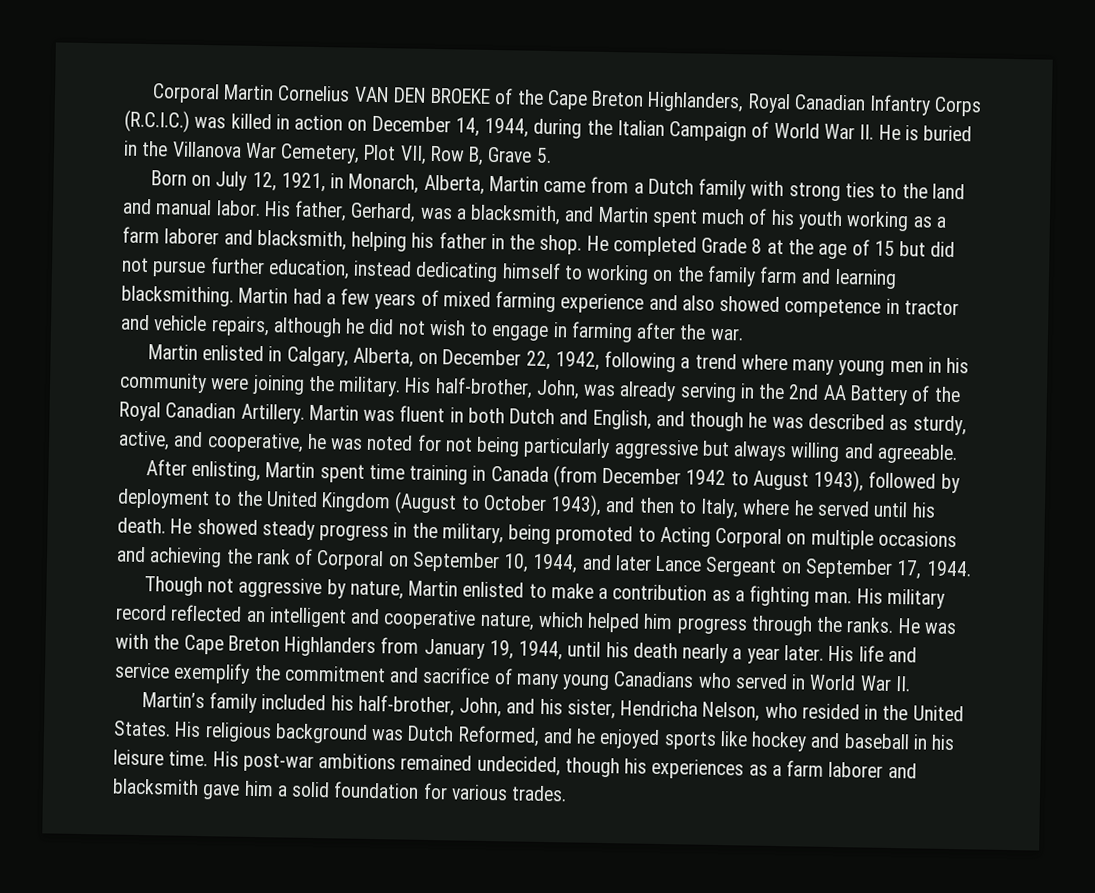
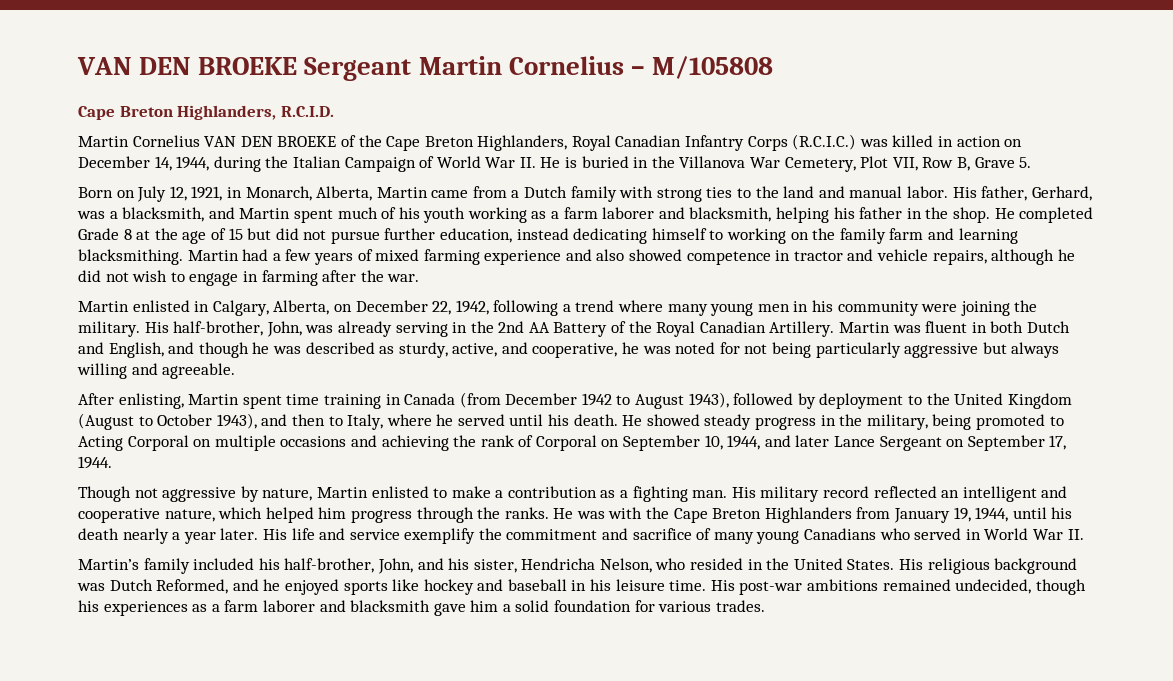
- Corporal Martin Cornelius VAN DEN BROEKE of the Cape Breton Highlanders, Royal Canadian Infantry Corps (R.C.I.C.) was killed in action on December 14, 1944, during the Italian Campaign of World War II. He is buried in the Villanova War Cemetery, Plot VII, Row B, Grave 5.
+ VAN DEN BROEKE Sergeant Martin Cornelius – M/105808
+ Cape Breton Highlanders, R.C.I.D.
+ Martin Cornelius VAN DEN BROEKE of the Cape Breton Highlanders, Royal Canadian Infantry Corps (R.C.I.C.) was killed in action on December 14, 1944, during the Italian Campaign of World War II. He is buried in the Villanova War Cemetery, Plot VII, Row B, Grave 5.

